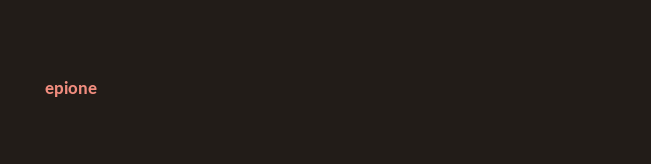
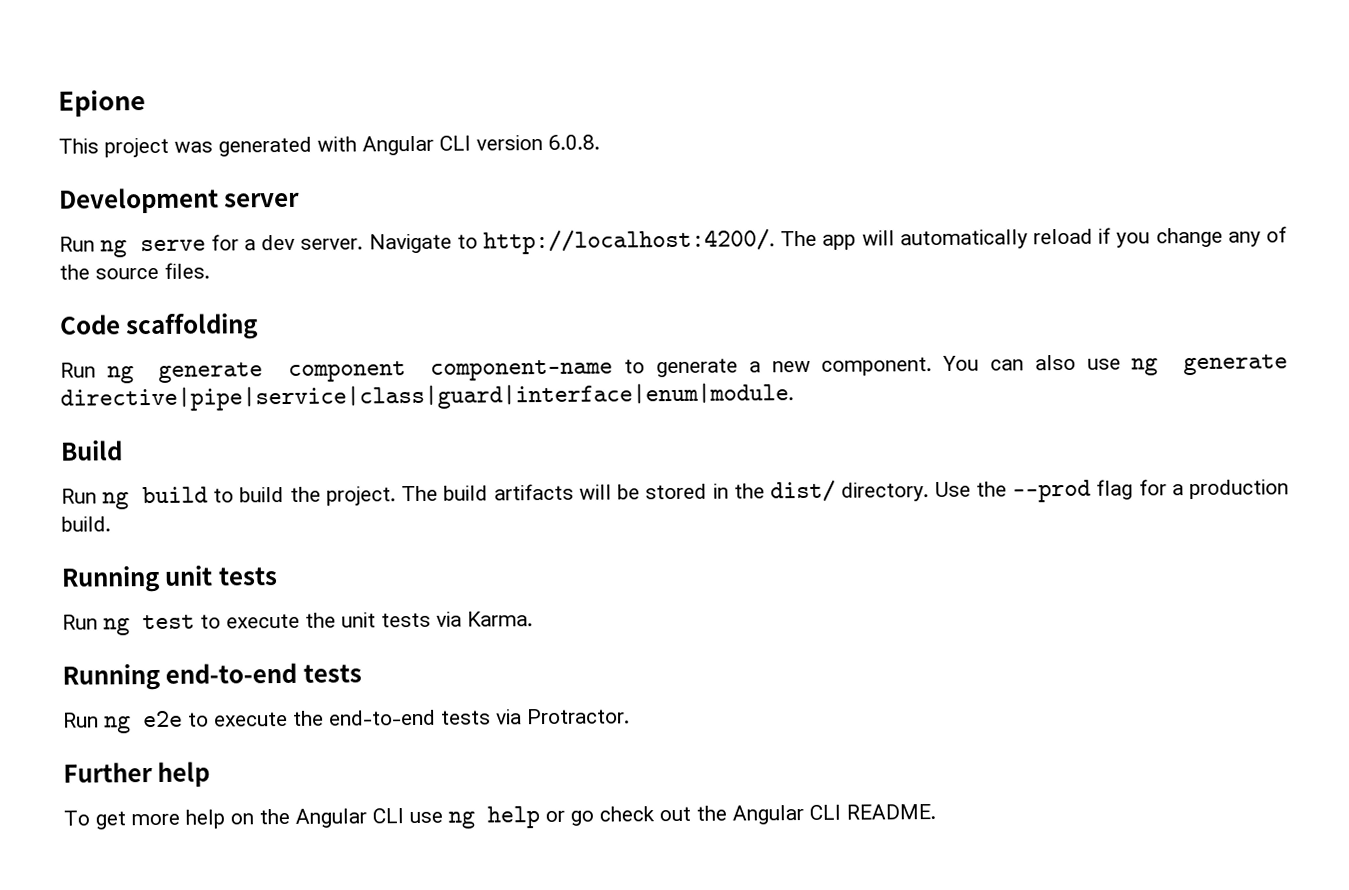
- epione
+ Epione
+ This project was generated with Angular CLI version 6.0.8.
+ Development server
+ Run ng serve for a dev server. Navigate to http://localhost:4200/. The app will automatically reload if you change any of the source files.
+ Code scaffolding
+ Run ng generate component component-name to generate a new component. You can also use ng generate directive|pipe|service|class|guard|interface|enum|module.
+ Build
+ Run ng build to build the project. The build artifacts will be stored in the dist/ directory. Use the --prod flag for a production build.
+ Running unit tests
+ Run ng test to execute the unit tests via Karma.
+ Running end-to-end tests
+ Run ng e2e to execute the end-to-end tests via Protractor.
+ Further help
+ To get more help on the Angular CLI use ng help or go check out the Angular CLI README.

